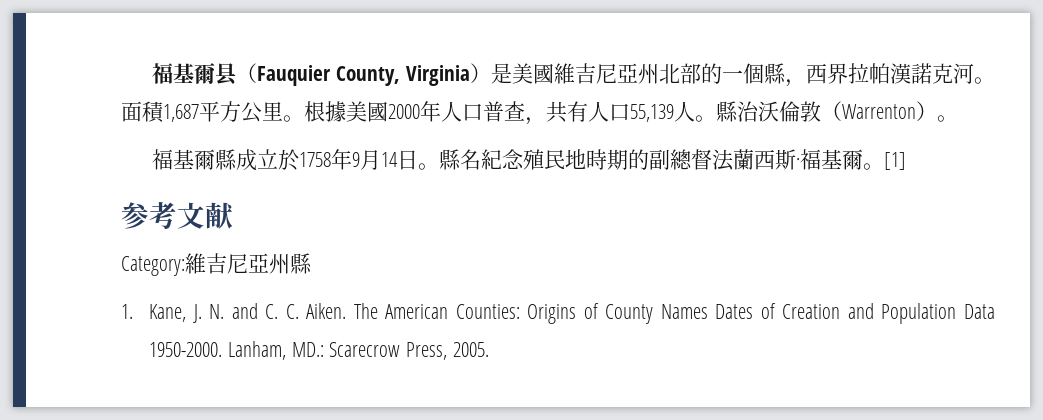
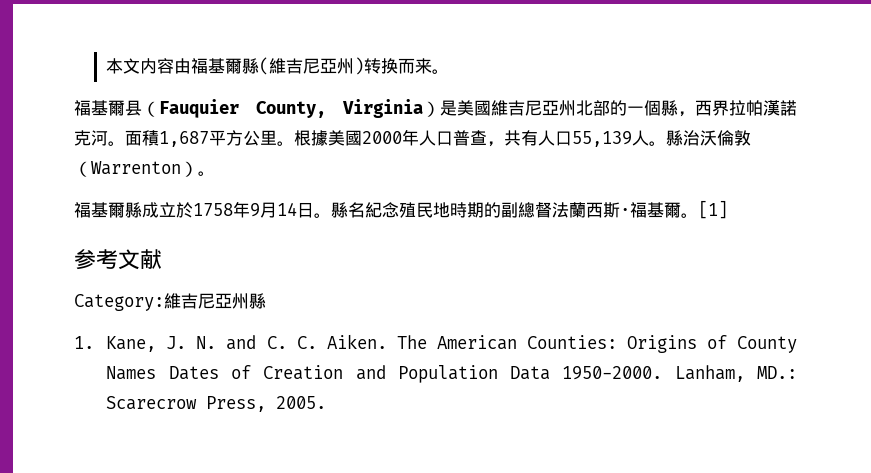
+ 本文内容由福基爾縣(維吉尼亞州)转换而来。

